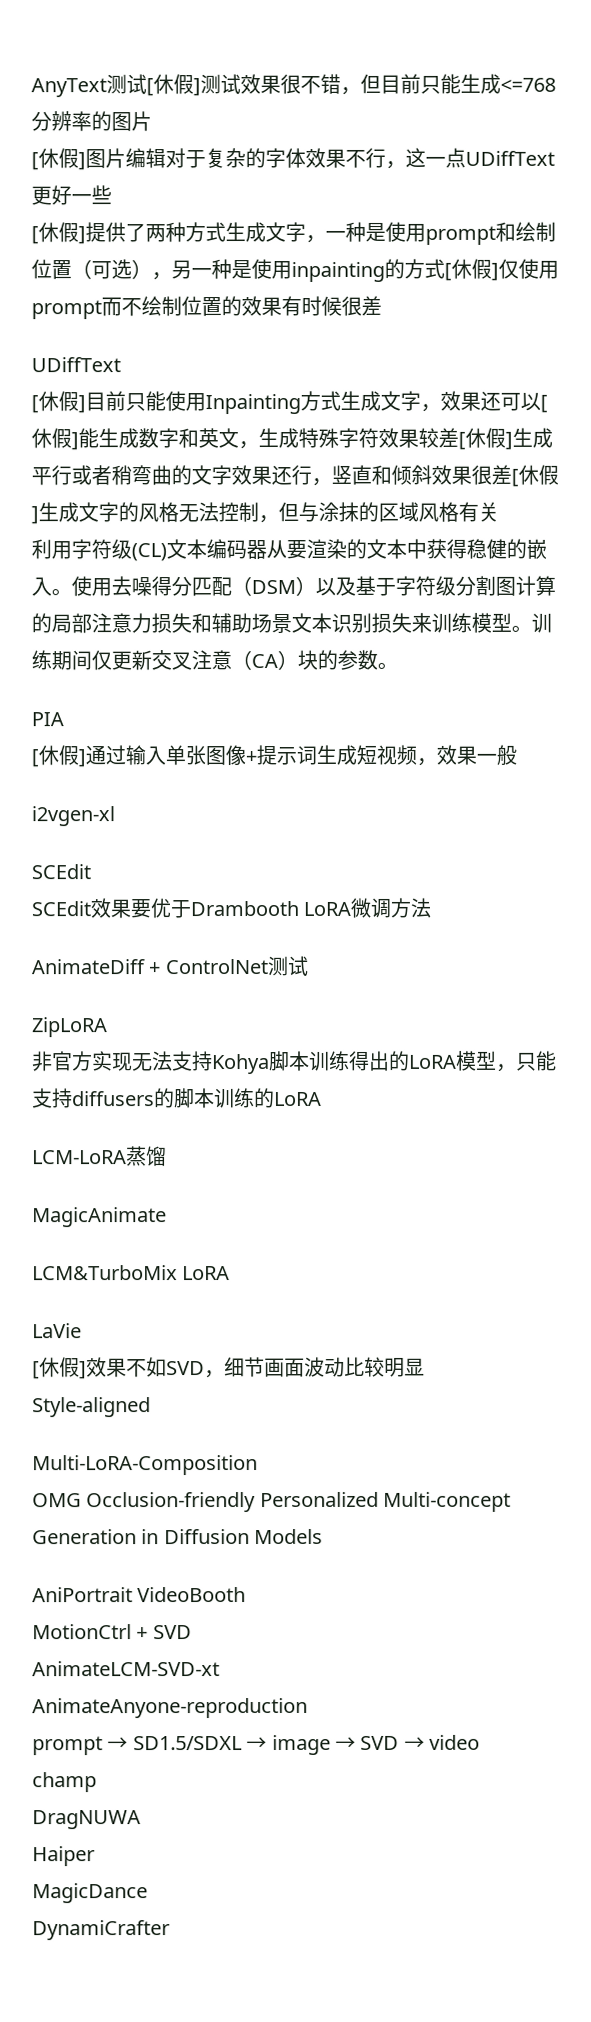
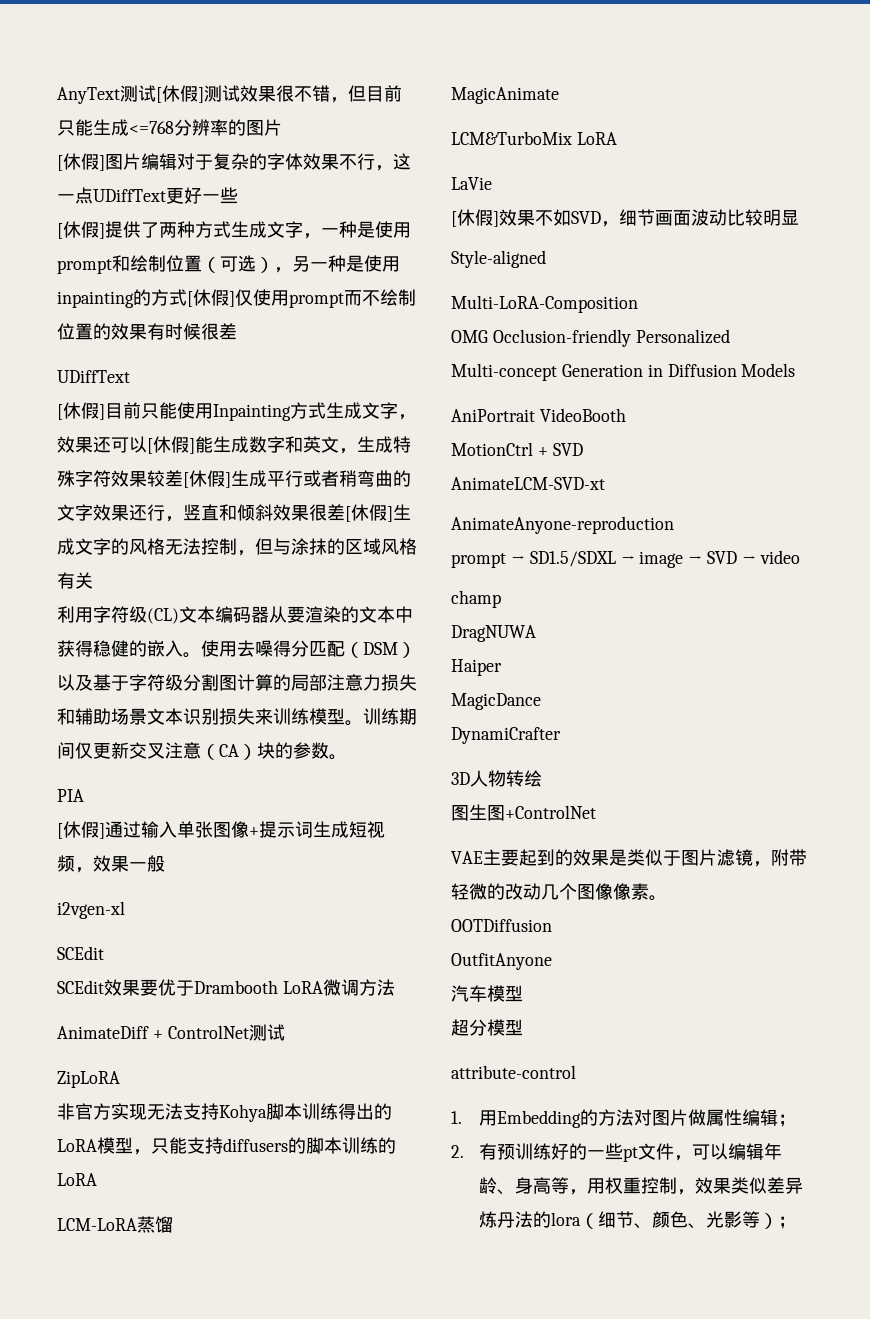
+ 3D人物转绘
+ 图生图+ControlNet
+ VAE主要起到的效果是类似于图片滤镜，附带轻微的改动几个图像像素。
+ OOTDiffusion
+ OutfitAnyone
+ 汽车模型
+ 超分模型
+ attribute-control
+ 1.用Embedding的方法对图片做属性编辑；
+ 2.有预训练好的一些pt文件，可以编辑年龄、身高等，用权重控制，效果类似差异炼丹法的lora（细节、颜色、光影等）；

